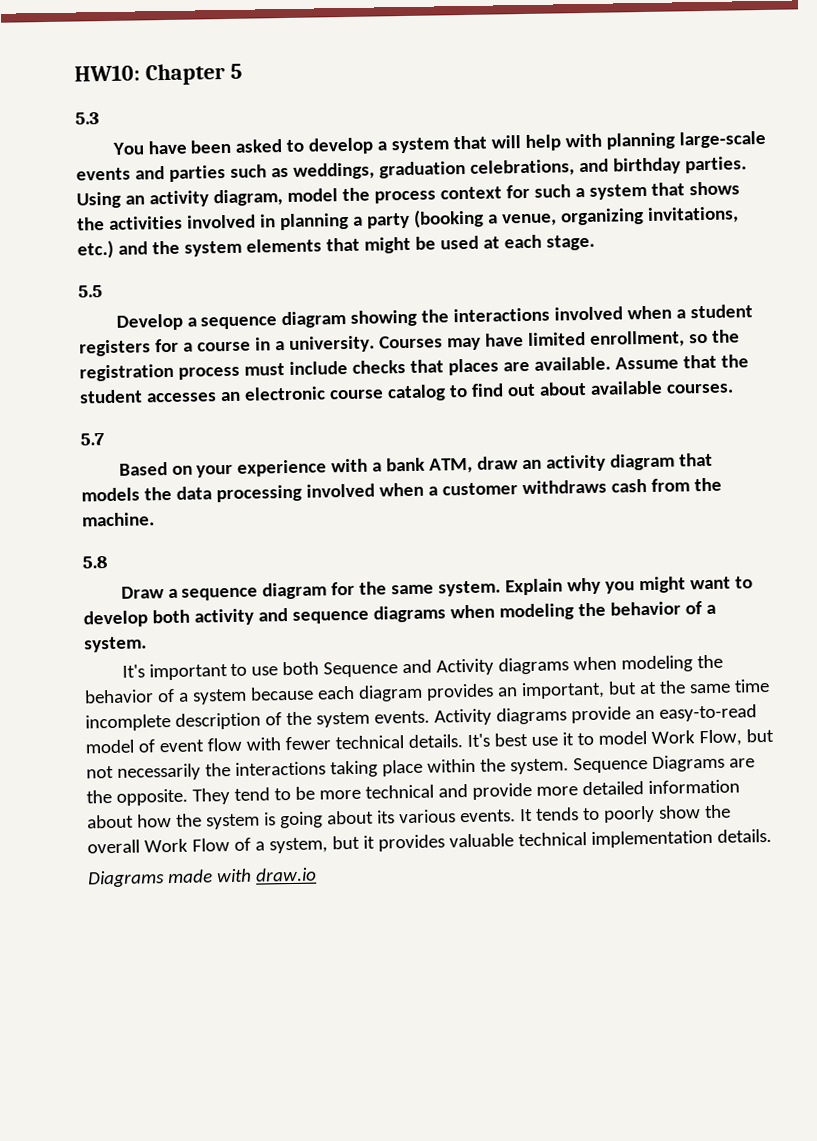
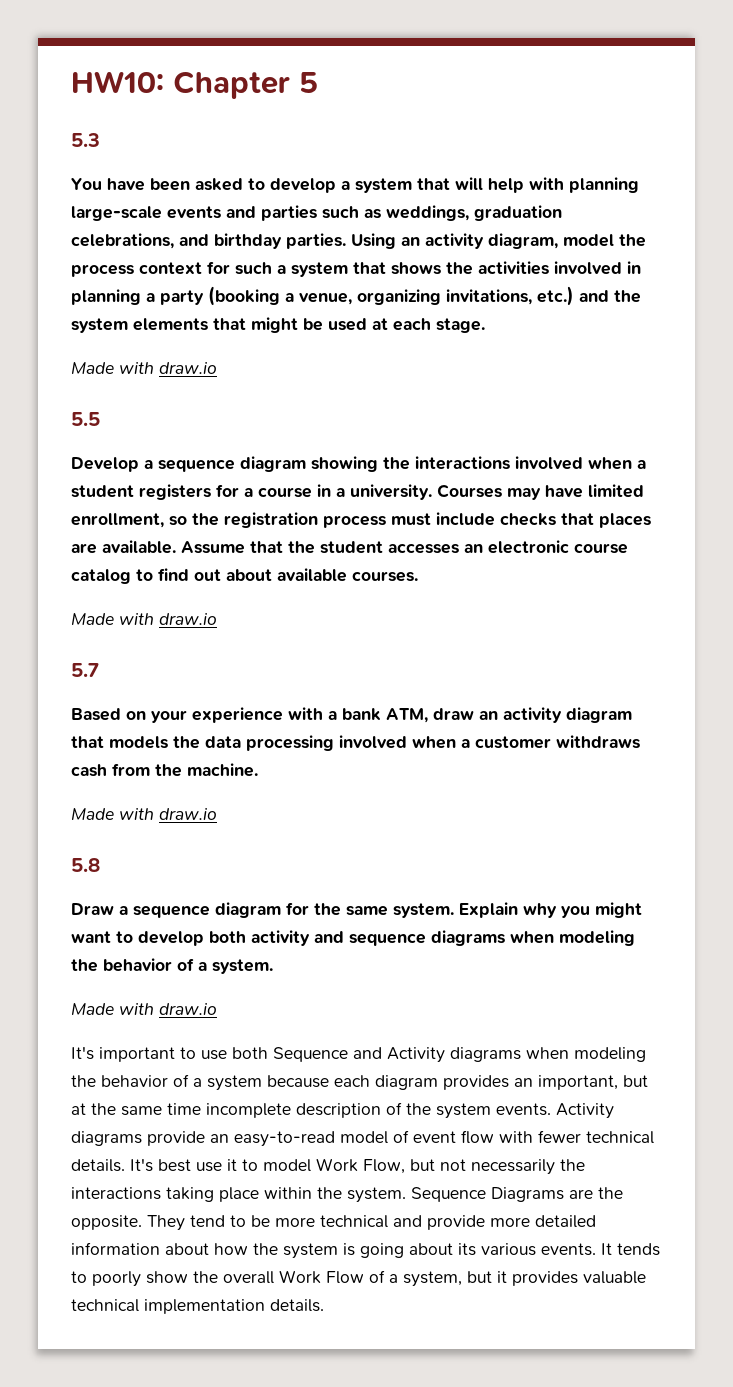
  Using an activity diagram, model the process context for such a system that shows the activities involved in planning a party (booking a venue, organizing invitations, etc.) and the system elements that might be used at each stage.
+ Made with draw.io
  Assume that the student accesses an electronic course catalog to find out about available courses.
+ Made with draw.io
  Based on your experience with a bank ATM, draw an activity diagram that models the data processing involved when a customer withdraws cash from the machine.
+ Made with draw.io
  Explain why you might want to develop both activity and sequence diagrams when modeling the behavior of a system.
+ Made with draw.io
- Diagrams made with draw.io

